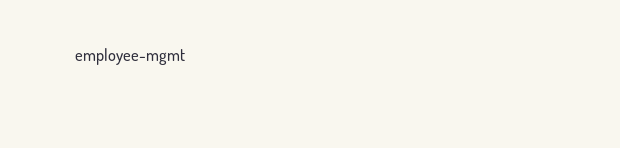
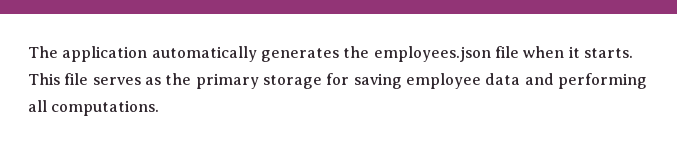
- employee-mgmt
+ The application automatically generates the employees.json file when it starts. This file serves as the primary storage for saving employee data and performing all computations.

